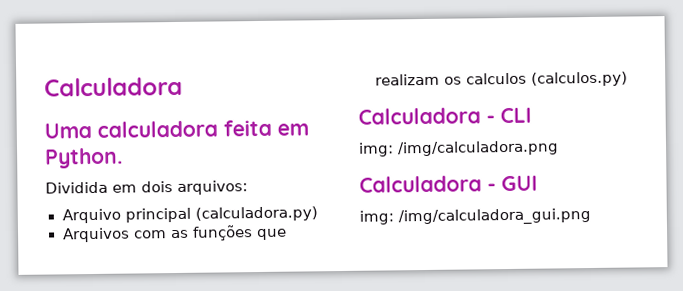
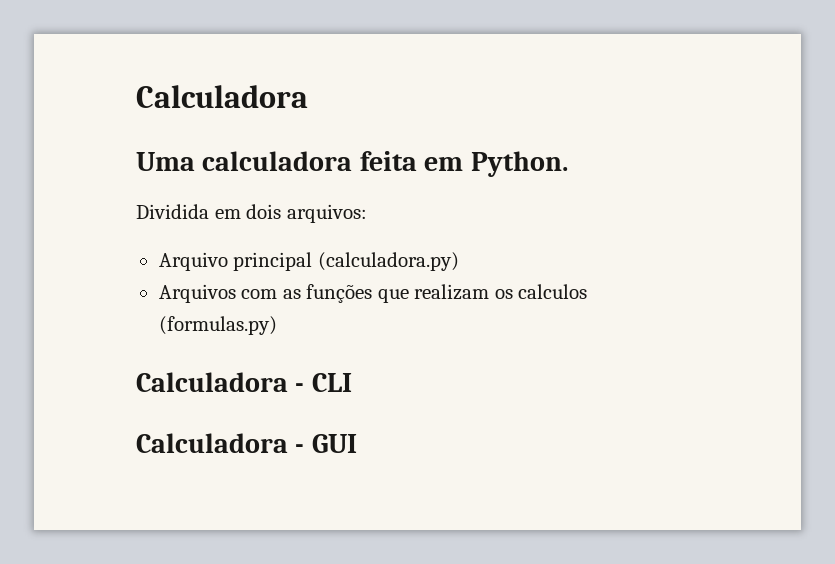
- Arquivos com as funções que realizam os calculos (calculos.py)
+ Arquivos com as funções que realizam os calculos (formulas.py)
- img: /img/calculadora.png
- img: /img/calculadora_gui.png

